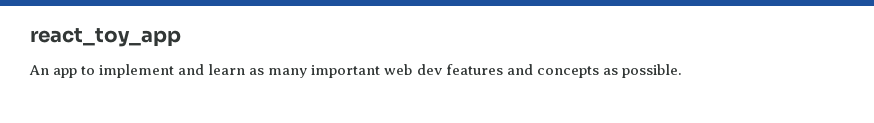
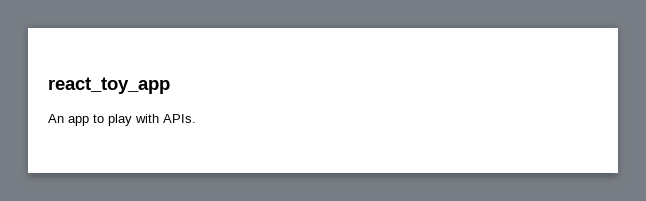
- An app to implement and learn as many important web dev features and concepts as possible.
+ An app to play with APIs.

